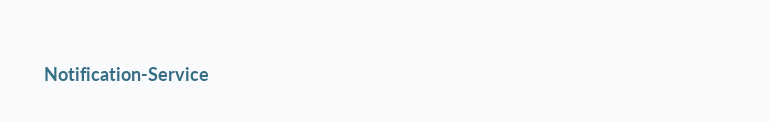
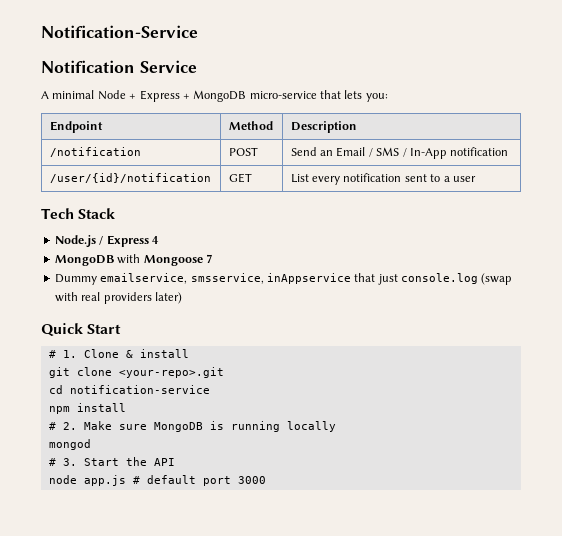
+ Notification Service
+ A minimal Node + Express + MongoDB micro-service that lets you:
+ Endpoint | Method | Description
+ /notification | POST | Send an Email / SMS / In-App notification
+ /user/{id}/notification | GET | List every notification sent to a user
+ Tech Stack
+ Node.js / Express 4
+ MongoDB with Mongoose 7
+ Dummy emailservice, smsservice, inAppservice that just console.log (swap with real providers later)
+ Quick Start
+ # 1. Clone & install
+ git clone <your-repo>.git
+ cd notification-service
+ npm install
+ # 2. Make sure MongoDB is running locally
+ mongod
+ # 3. Start the API
+ node app.js # default port 3000

